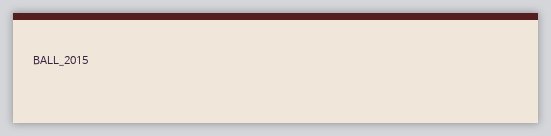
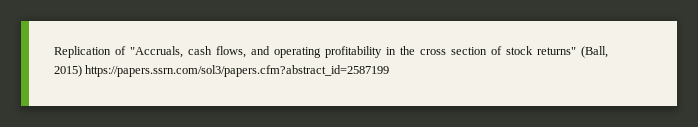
- BALL_2015
+ Replication of "Accruals, cash flows, and operating profitability in the cross section of stock returns" (Ball, 2015) https://papers.ssrn.com/sol3/papers.cfm?abstract_id=2587199

